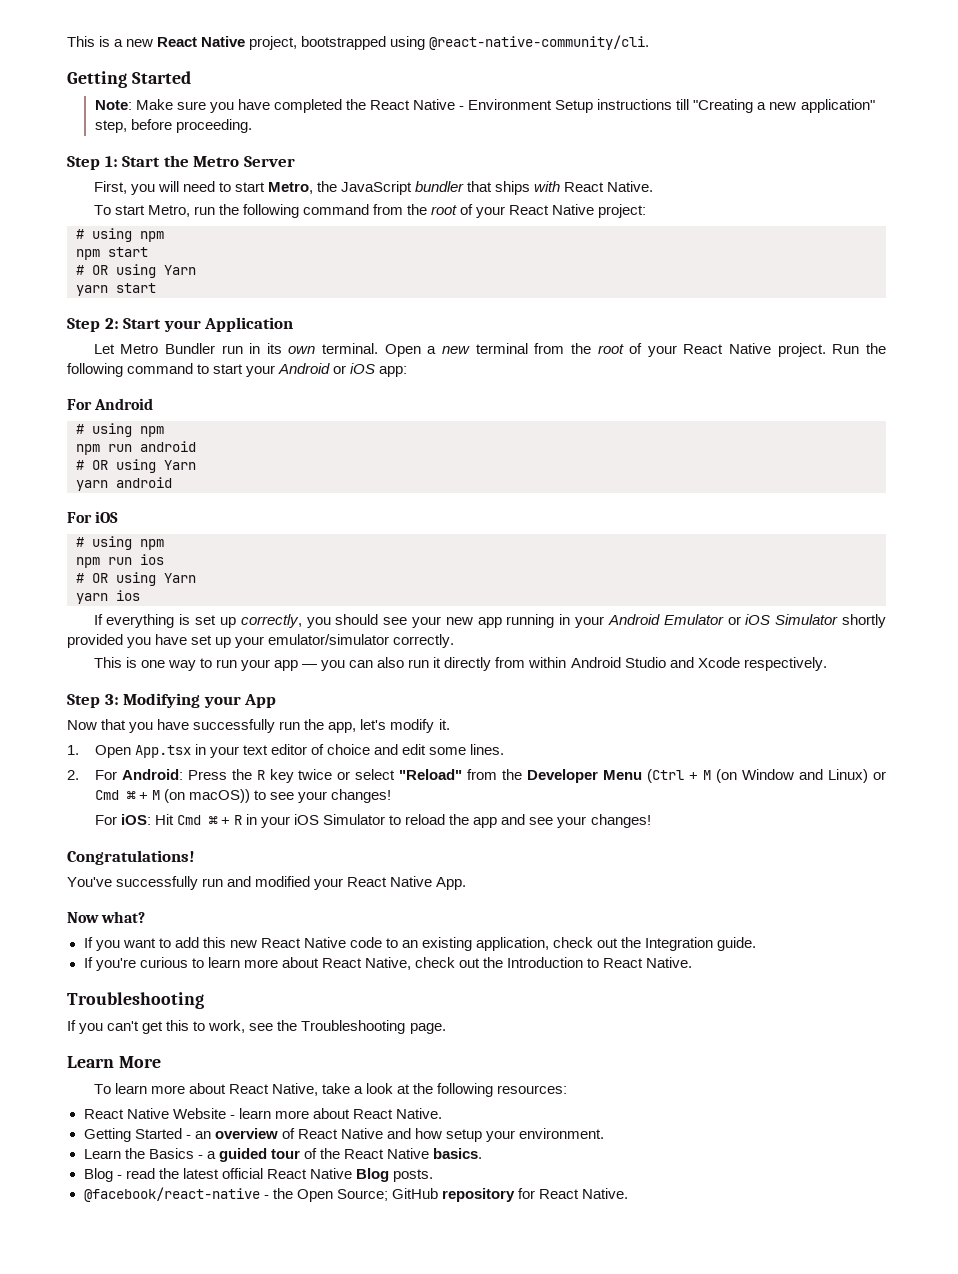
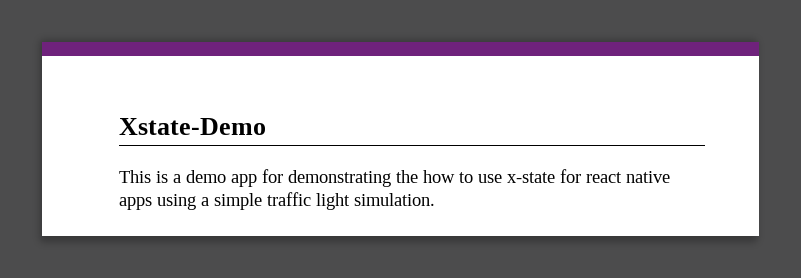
+ Xstate-Demo
- This is a new React Native project, bootstrapped using @react-native-community/cli.
- Getting Started
- Note: Make sure you have completed the React Native - Environment Setup instructions till "Creating a new application" step, before proceeding.
- Step 1: Start the Metro Server
- First, you will need to start Metro, the JavaScript bundler that ships with React Native.
- To start Metro, run the following command from the root of your React Native project:
- # using npm
- npm start
- # OR using Yarn
- yarn start
- Step 2: Start your Application
- Let Metro Bundler run in its own terminal. Open a new terminal from the root of your React Native project. Run the following command to start your Android or iOS app:
- For Android
- # using npm
- npm run android
- # OR using Yarn
- yarn android
- For iOS
- # using npm
- npm run ios
- # OR using Yarn
- yarn ios
- If everything is set up correctly, you should see your new app running in your Android Emulator or iOS Simulator shortly provided you have set up your emulator/simulator correctly.
- This is one way to run your app — you can also run it directly from within Android Studio and Xcode respectively.
- Step 3: Modifying your App
- Now that you have successfully run the app, let's modify it.
- 1. Open App.tsx in your text editor of choice and edit some lines.
- 2. For Android: Press the R key twice or select "Reload" from the Developer Menu (Ctrl + M (on Window and Linux) or Cmd ⌘ + M (on macOS)) to see your changes!
- For iOS: Hit Cmd ⌘ + R in your iOS Simulator to reload the app and see your changes!
- Congratulations!
- You've successfully run and modified your React Native App.
- Now what?
- If you want to add this new React Native code to an existing application, check out the Integration guide.
- If you're curious to learn more about React Native, check out the Introduction to React Native.
- Troubleshooting
- If you can't get this to work, see the Troubleshooting page.
- Learn More
- To learn more about React Native, take a look at the following resources:
- React Native Website - learn more about React Native.
- Getting Started - an overview of React Native and how setup your environment.
- Learn the Basics - a guided tour of the React Native basics.
- Blog - read the latest official React Native Blog posts.
- @facebook/react-native - the Open Source; GitHub repository for React Native.
+ This is a demo app for demonstrating the how to use x-state for react native apps using a simple traffic light simulation.

